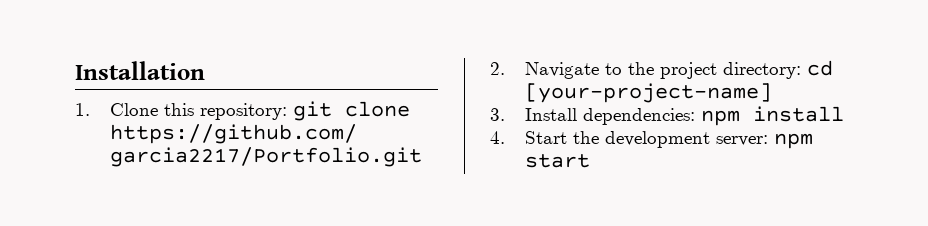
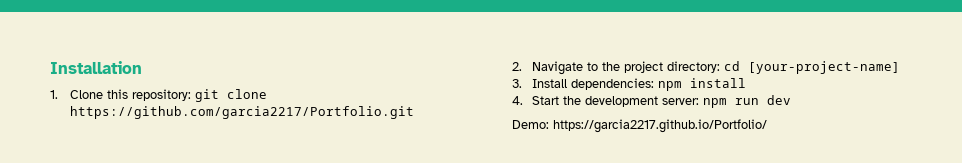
- 4. Start the development server: npm start
+ 4. Start the development server: npm run dev
+ Demo: https://garcia2217.github.io/Portfolio/

